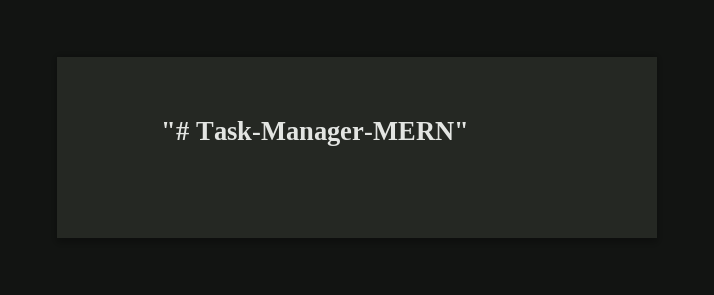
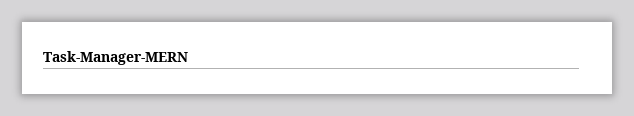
- "# Task-Manager-MERN"
+ Task-Manager-MERN

